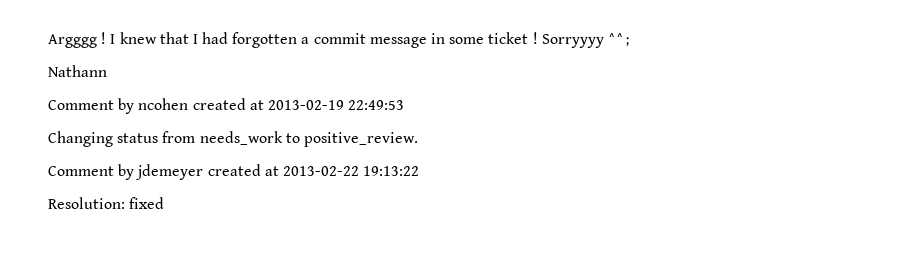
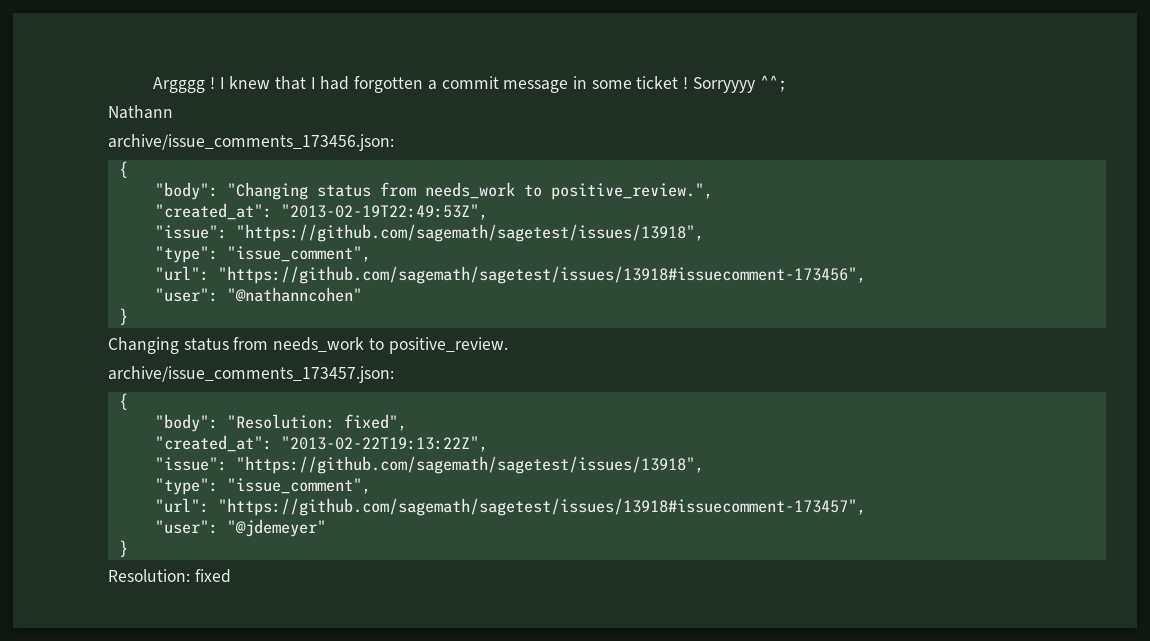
- Comment by ncohen created at 2013-02-19 22:49:53
+ archive/issue_comments_173456.json:
+ {
+ "body": "Changing status from needs_work to positive_review.",
+ "created_at": "2013-02-19T22:49:53Z",
+ "issue": "https://github.com/sagemath/sagetest/issues/13918",
+ "type": "issue_comment",
+ "url": "https://github.com/sagemath/sagetest/issues/13918#issuecomment-173456",
+ "user": "@nathanncohen"
+ }
- Comment by jdemeyer created at 2013-02-22 19:13:22
+ archive/issue_comments_173457.json:
+ {
+ "body": "Resolution: fixed",
+ "created_at": "2013-02-22T19:13:22Z",
+ "issue": "https://github.com/sagemath/sagetest/issues/13918",
+ "type": "issue_comment",
+ "url": "https://github.com/sagemath/sagetest/issues/13918#issuecomment-173457",
+ "user": "@jdemeyer"
+ }

